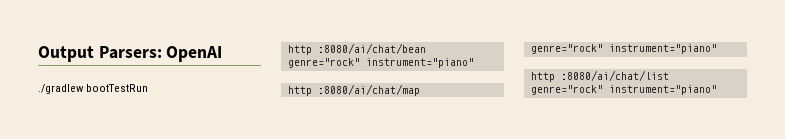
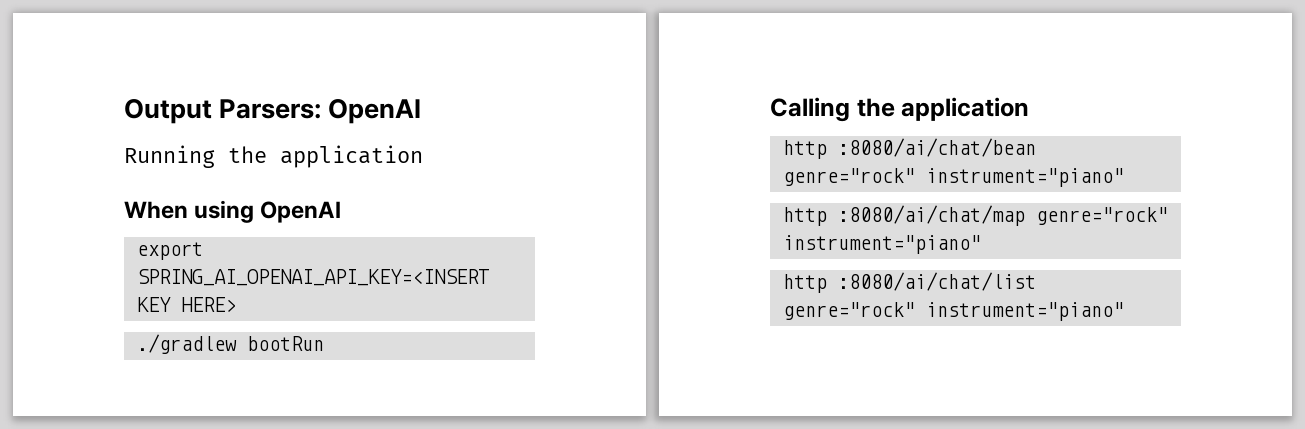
- ./gradlew bootTestRun
+ Running the application
+ When using OpenAI
+ export SPRING_AI_OPENAI_API_KEY=<INSERT KEY HERE>
+ ./gradlew bootRun
+ Calling the application

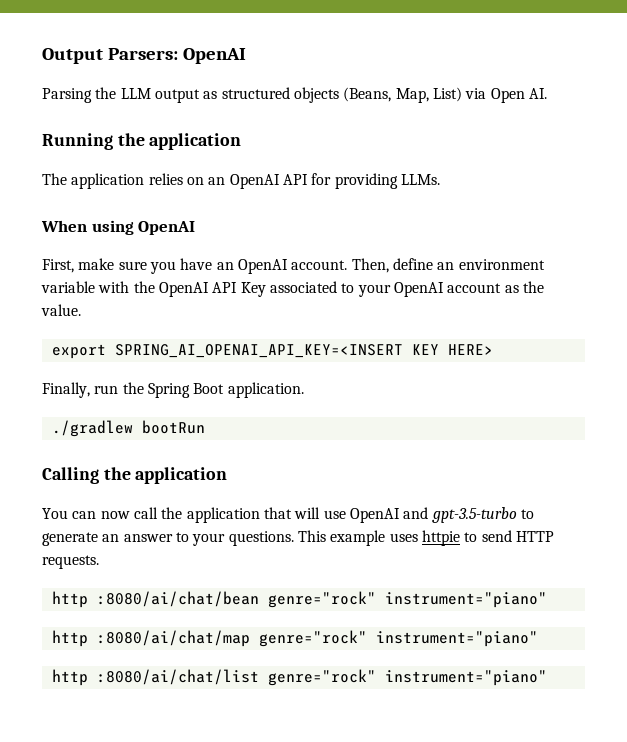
+ Parsing the LLM output as structured objects (Beans, Map, List) via Open AI.
  Running the application
+ The application relies on an OpenAI API for providing LLMs.
  When using OpenAI
+ First, make sure you have an OpenAI account. Then, define an environment variable with the OpenAI API Key associated to your OpenAI account as the value.
  export SPRING_AI_OPENAI_API_KEY=<INSERT KEY HERE>
+ Finally, run the Spring Boot application.
+ You can now call the application that will use OpenAI and gpt-3.5-turbo to generate an answer to your questions. This example uses httpie to send HTTP requests.

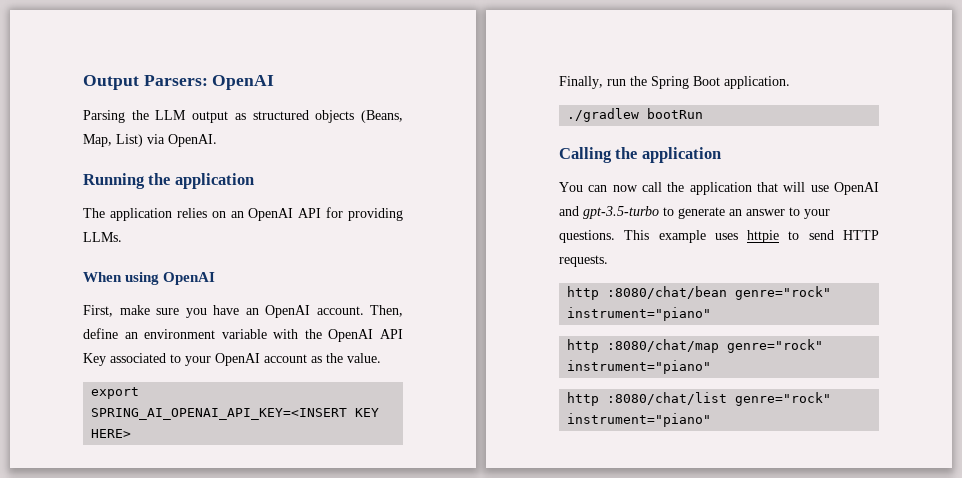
- Parsing the LLM output as structured objects (Beans, Map, List) via Open AI.
+ Parsing the LLM output as structured objects (Beans, Map, List) via OpenAI.
- http :8080/ai/chat/bean genre="rock" instrument="piano"
- http :8080/ai/chat/map genre="rock" instrument="piano"
- http :8080/ai/chat/list genre="rock" instrument="piano"
+ http :8080/chat/bean genre="rock" instrument="piano"
+ http :8080/chat/map genre="rock" instrument="piano"
+ http :8080/chat/list genre="rock" instrument="piano"

